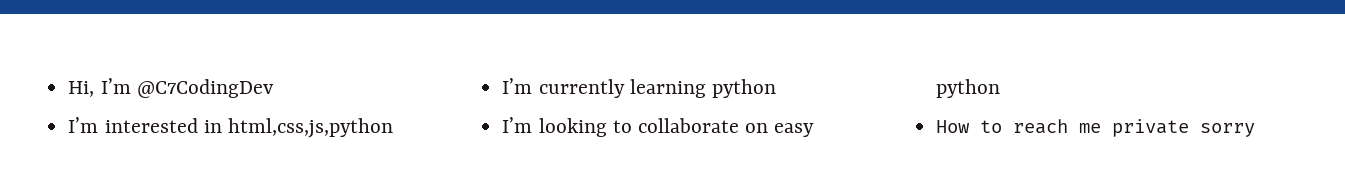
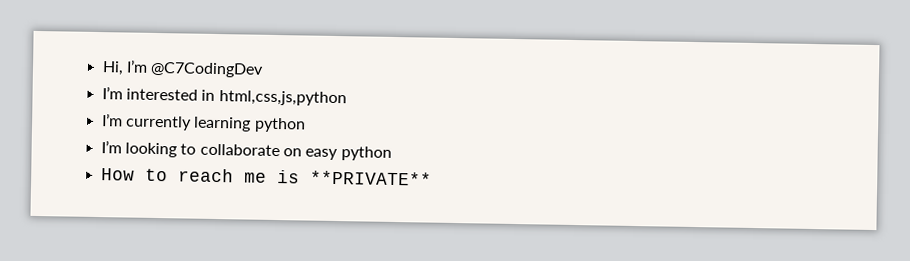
- How to reach me private sorry
+ How to reach me is **PRIVATE**

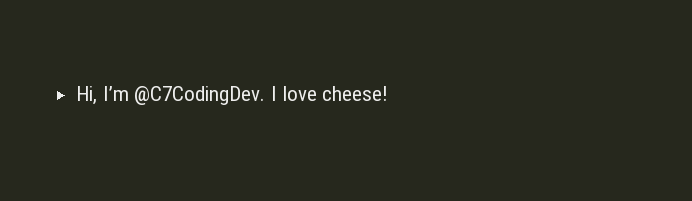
- Hi, I’m @C7CodingDev
- I’m interested in html,css,js,python
- I’m currently learning python
- I’m looking to collaborate on easy python
- How to reach me is **PRIVATE**
+ Hi, I’m @C7CodingDev. I love cheese!

